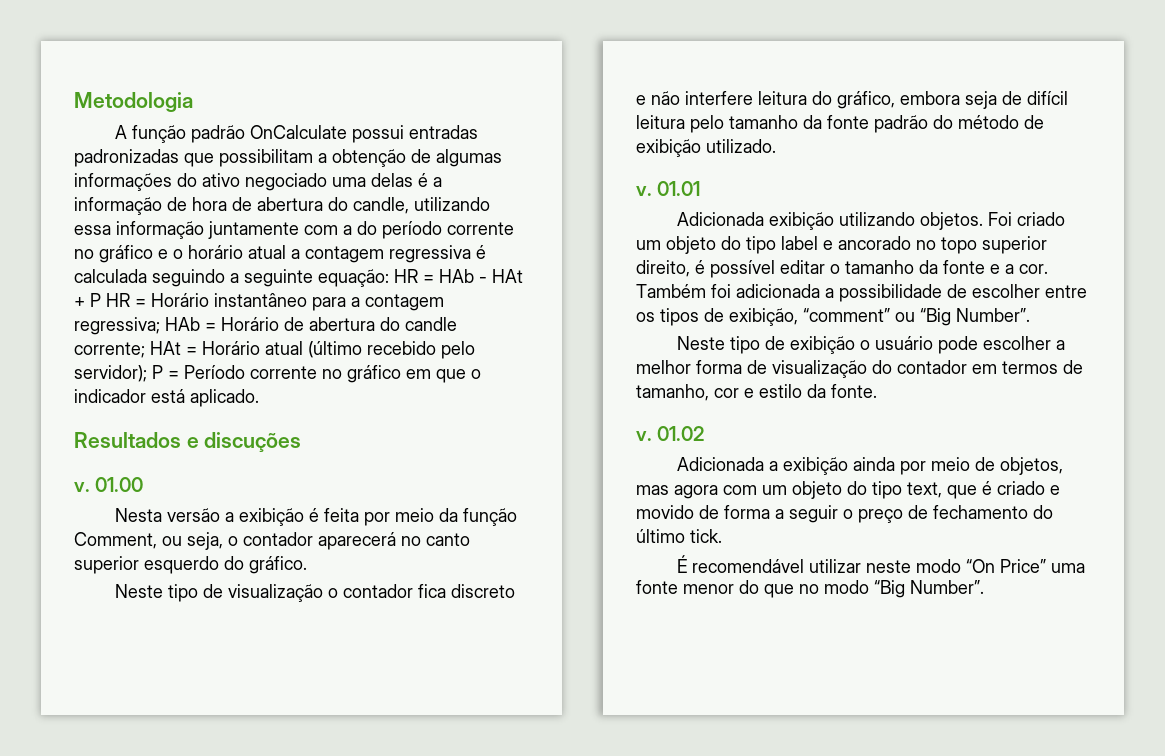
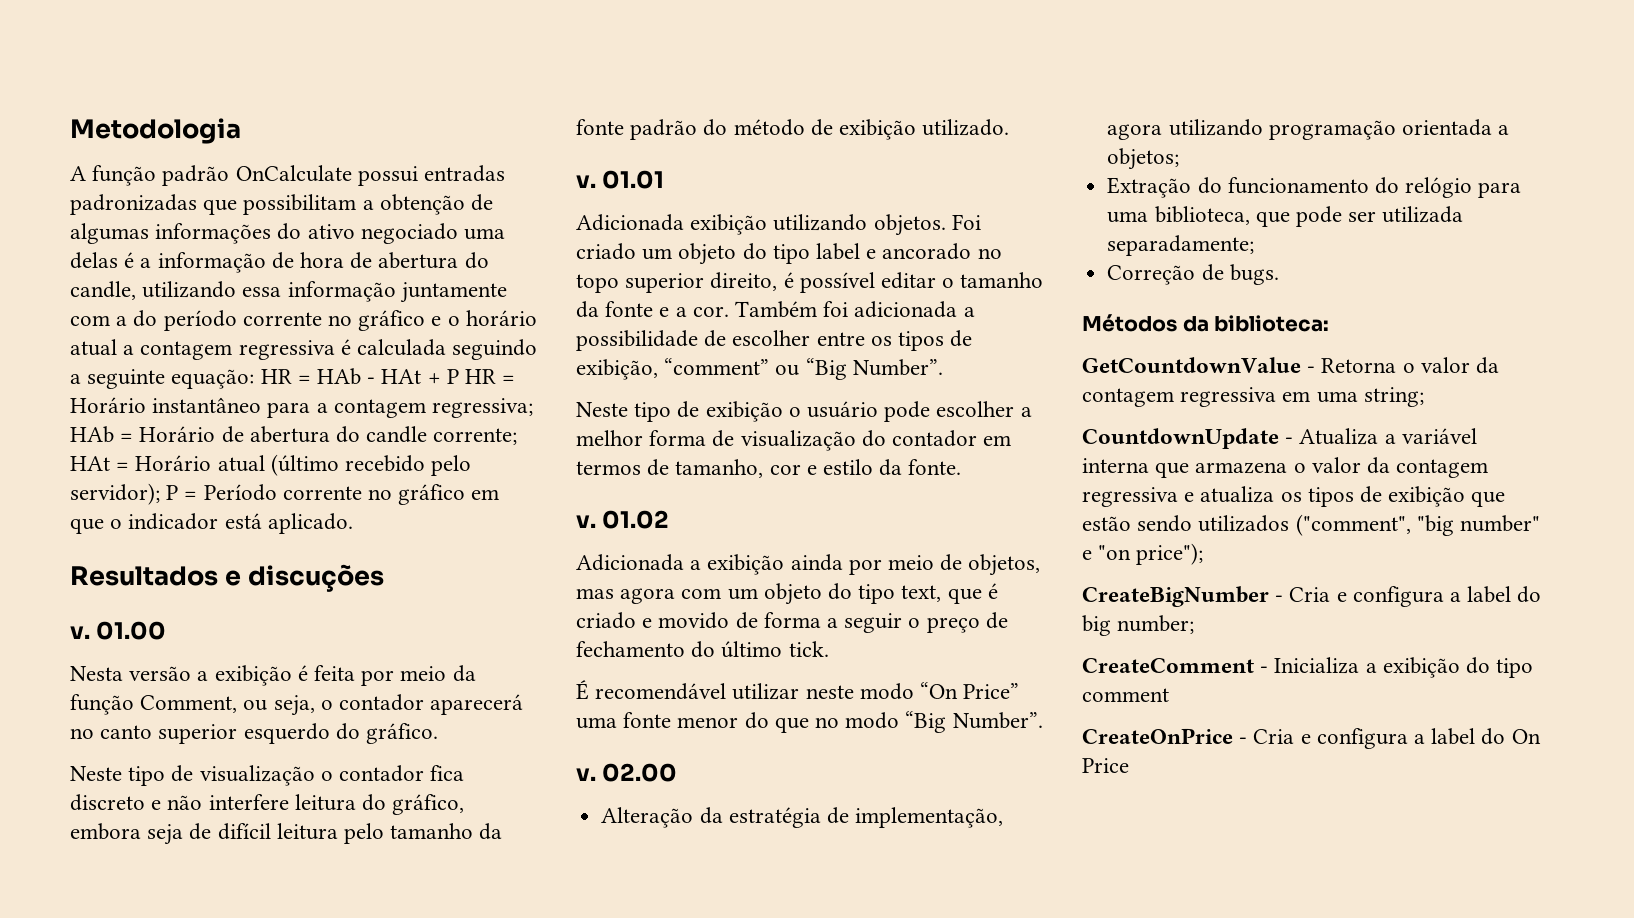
+ v. 02.00
+ Alteração da estratégia de implementação, agora utilizando programação orientada a objetos;
+ Extração do funcionamento do relógio para uma biblioteca, que pode ser utilizada separadamente;
+ Correção de bugs.
+ Métodos da biblioteca:
+ GetCountdownValue - Retorna o valor da contagem regressiva em uma string;
+ CountdownUpdate - Atualiza a variável interna que armazena o valor da contagem regressiva e atualiza os tipos de exibição que estão sendo utilizados ("comment", "big number" e "on price");
+ CreateBigNumber - Cria e configura a label do big number;
+ CreateComment - Inicializa a exibição do tipo comment
+ CreateOnPrice - Cria e configura a label do On Price

